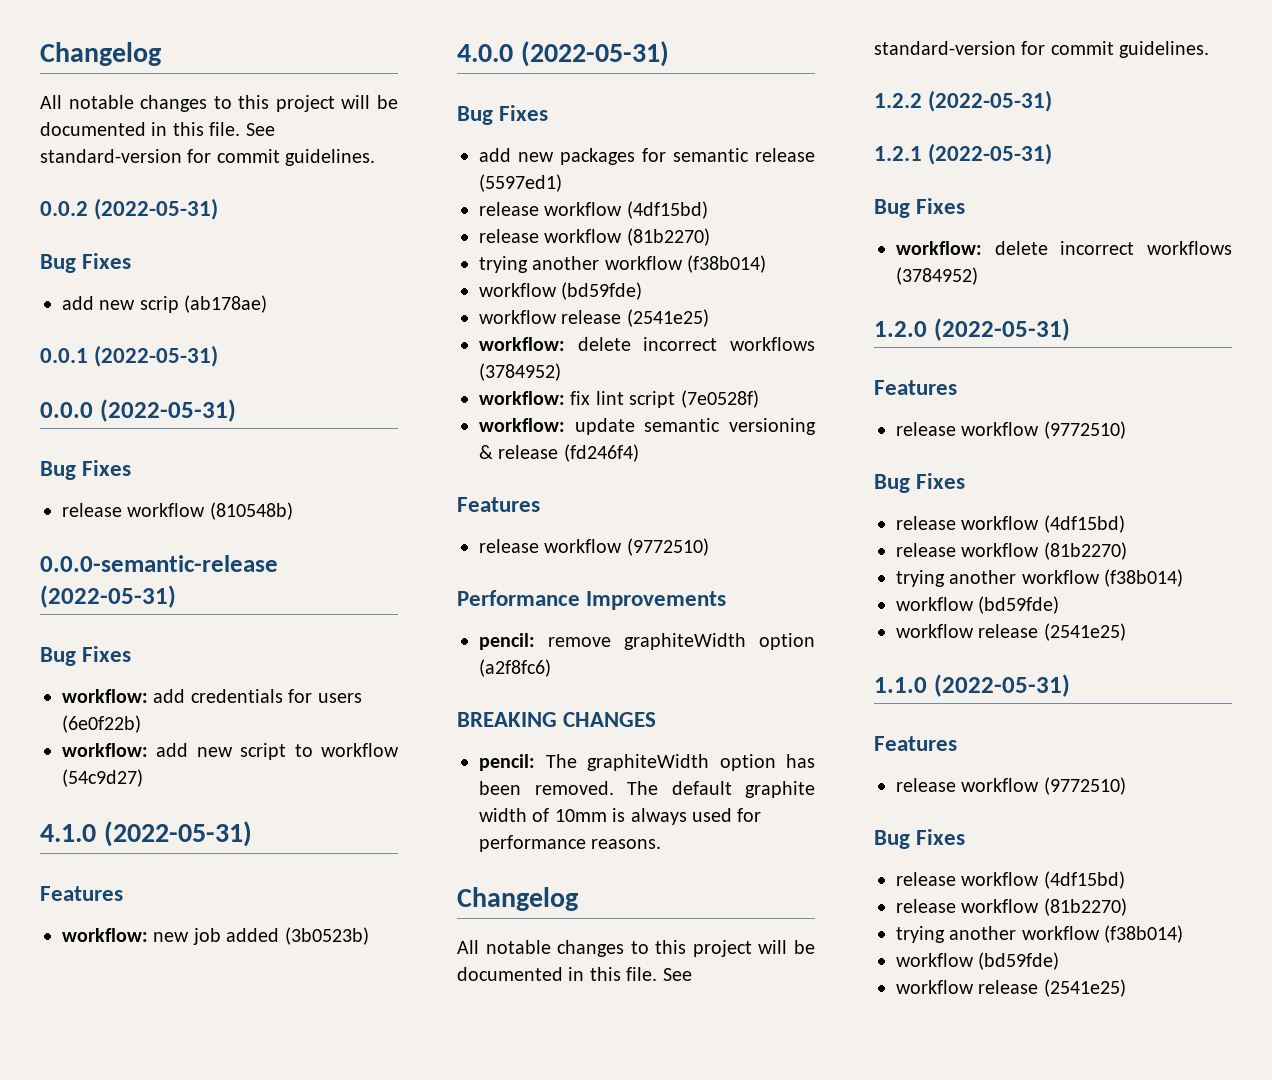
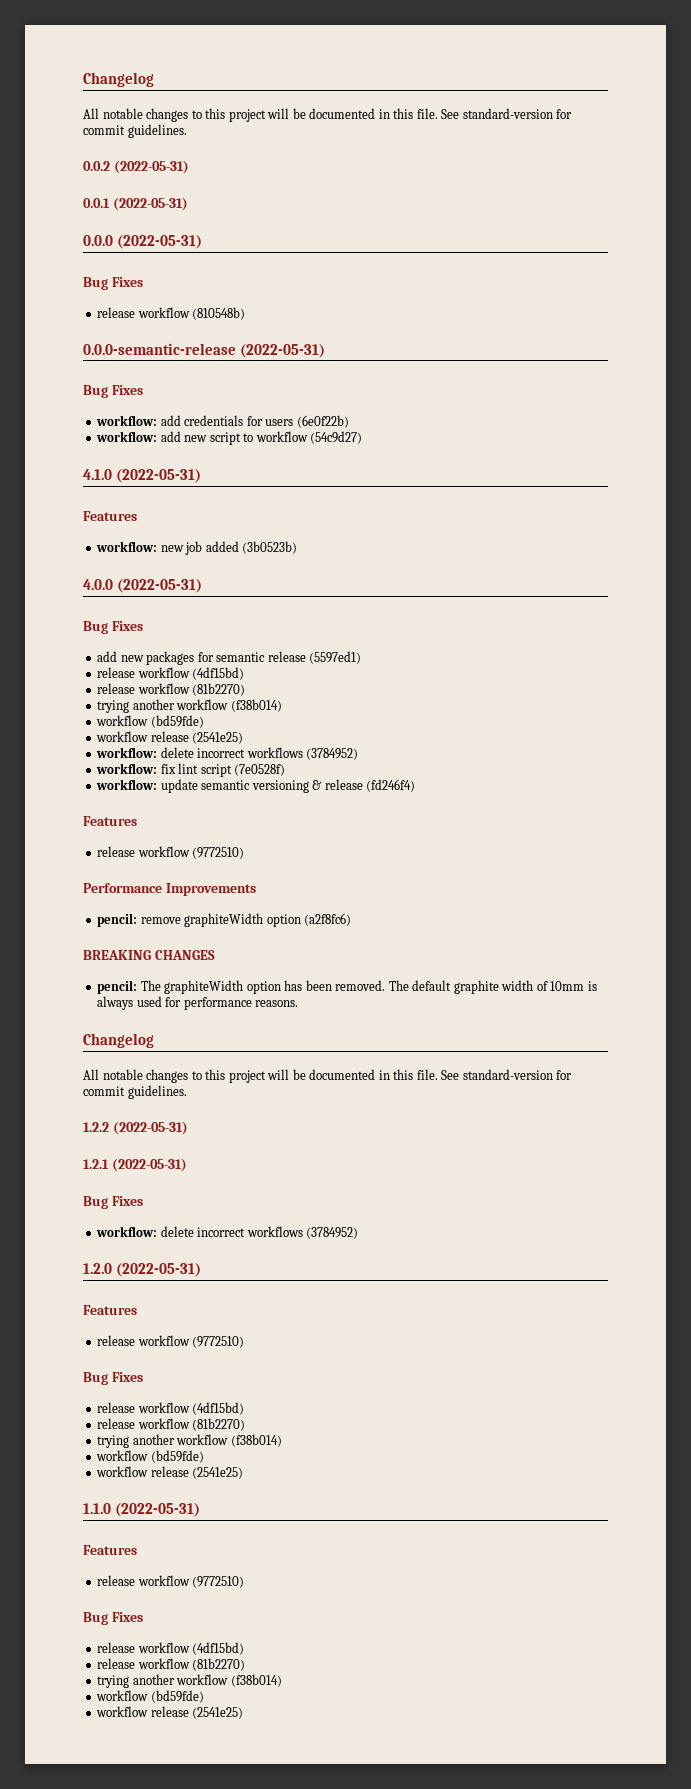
  0.0.2 (2022-05-31)
- Bug Fixes
- add new scrip (ab178ae)

